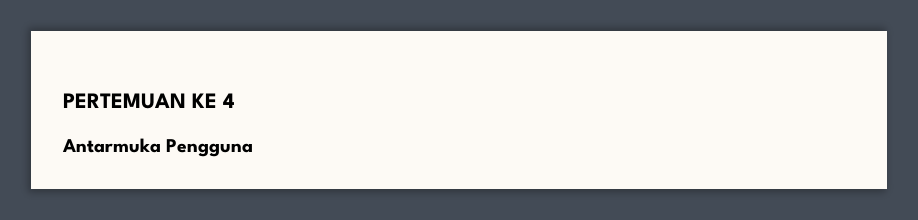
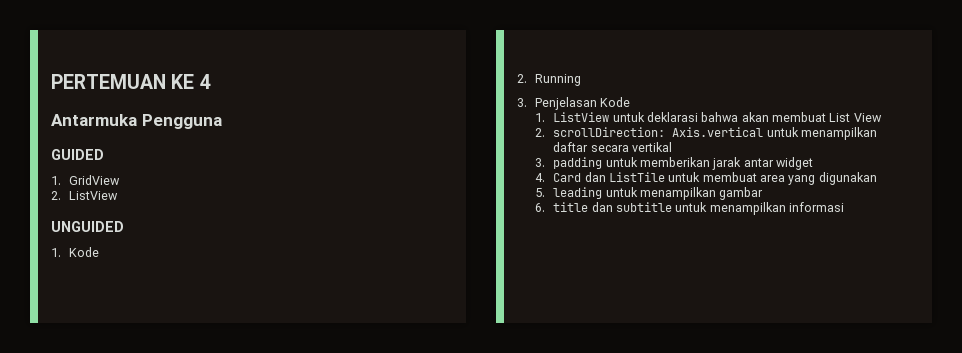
+ GUIDED
+ 1. GridView
+ 2. ListView
+ UNGUIDED
+ 1. Kode
+ 2. Running
+ 3. Penjelasan Kode
+ 1. ListView untuk deklarasi bahwa akan membuat List View
+ 2. scrollDirection: Axis.vertical untuk menampilkan daftar secara vertikal
+ 3. padding untuk memberikan jarak antar widget
+ 4. Card dan ListTile untuk membuat area yang digunakan
+ 5. leading untuk menampilkan gambar
+ 6. title dan subtitle untuk menampilkan informasi

